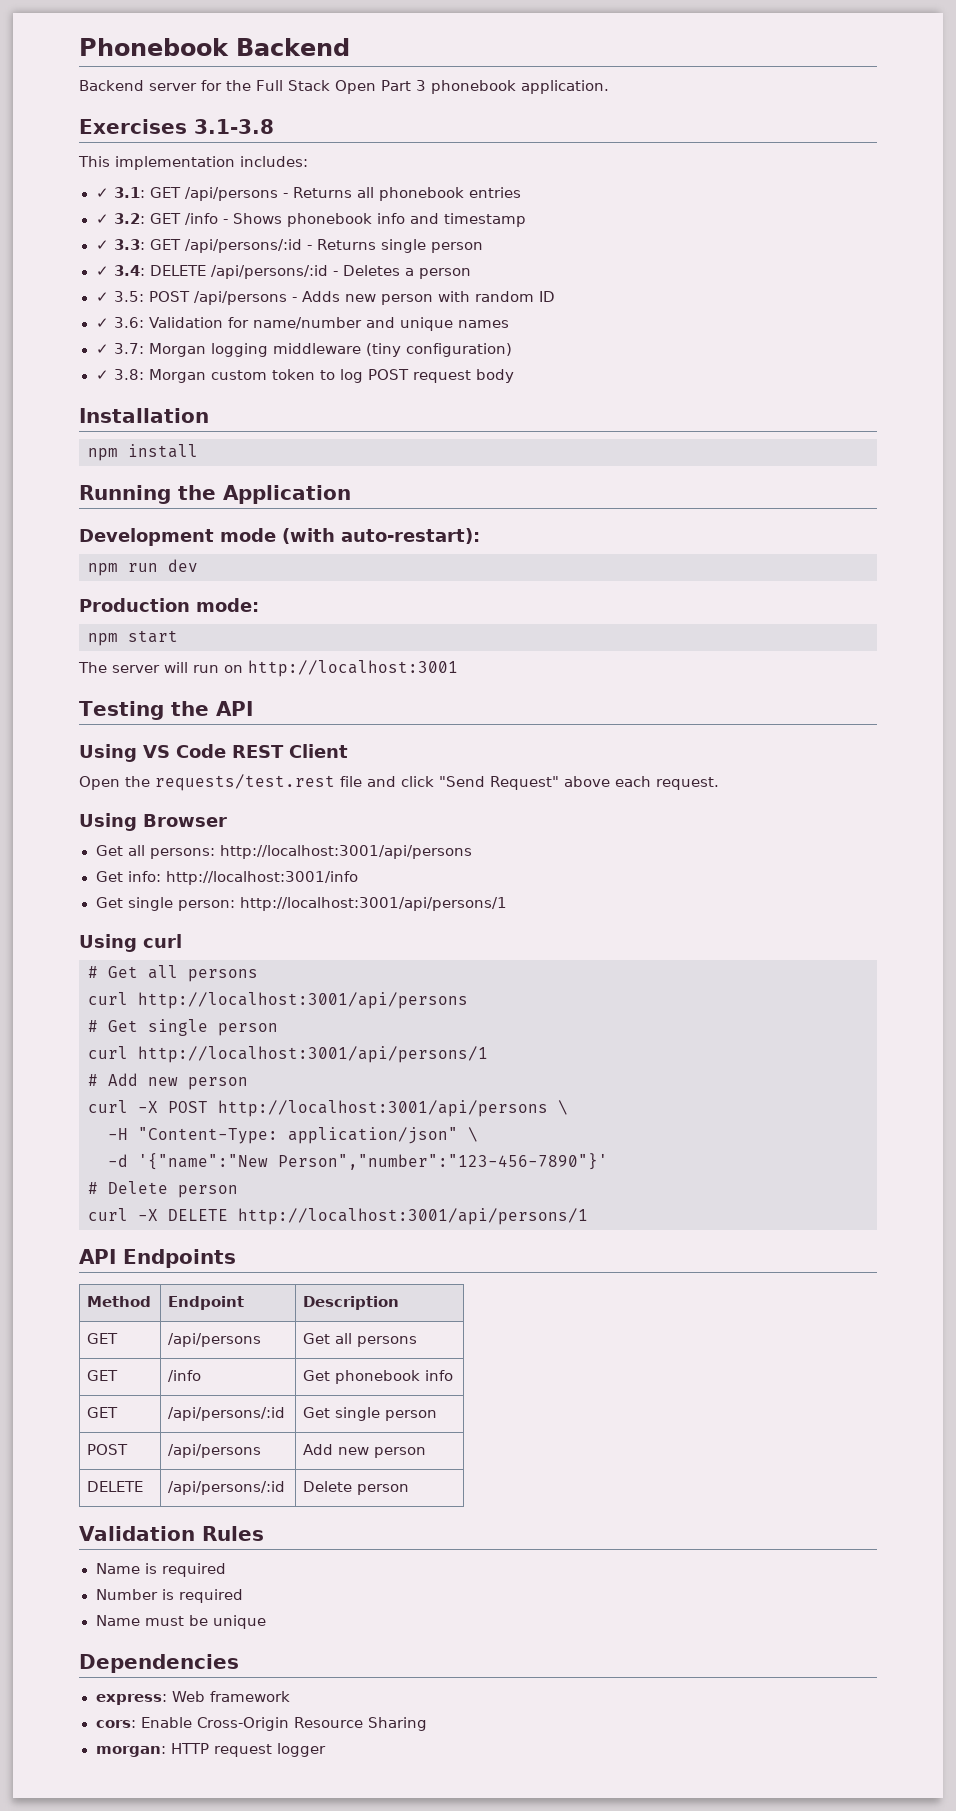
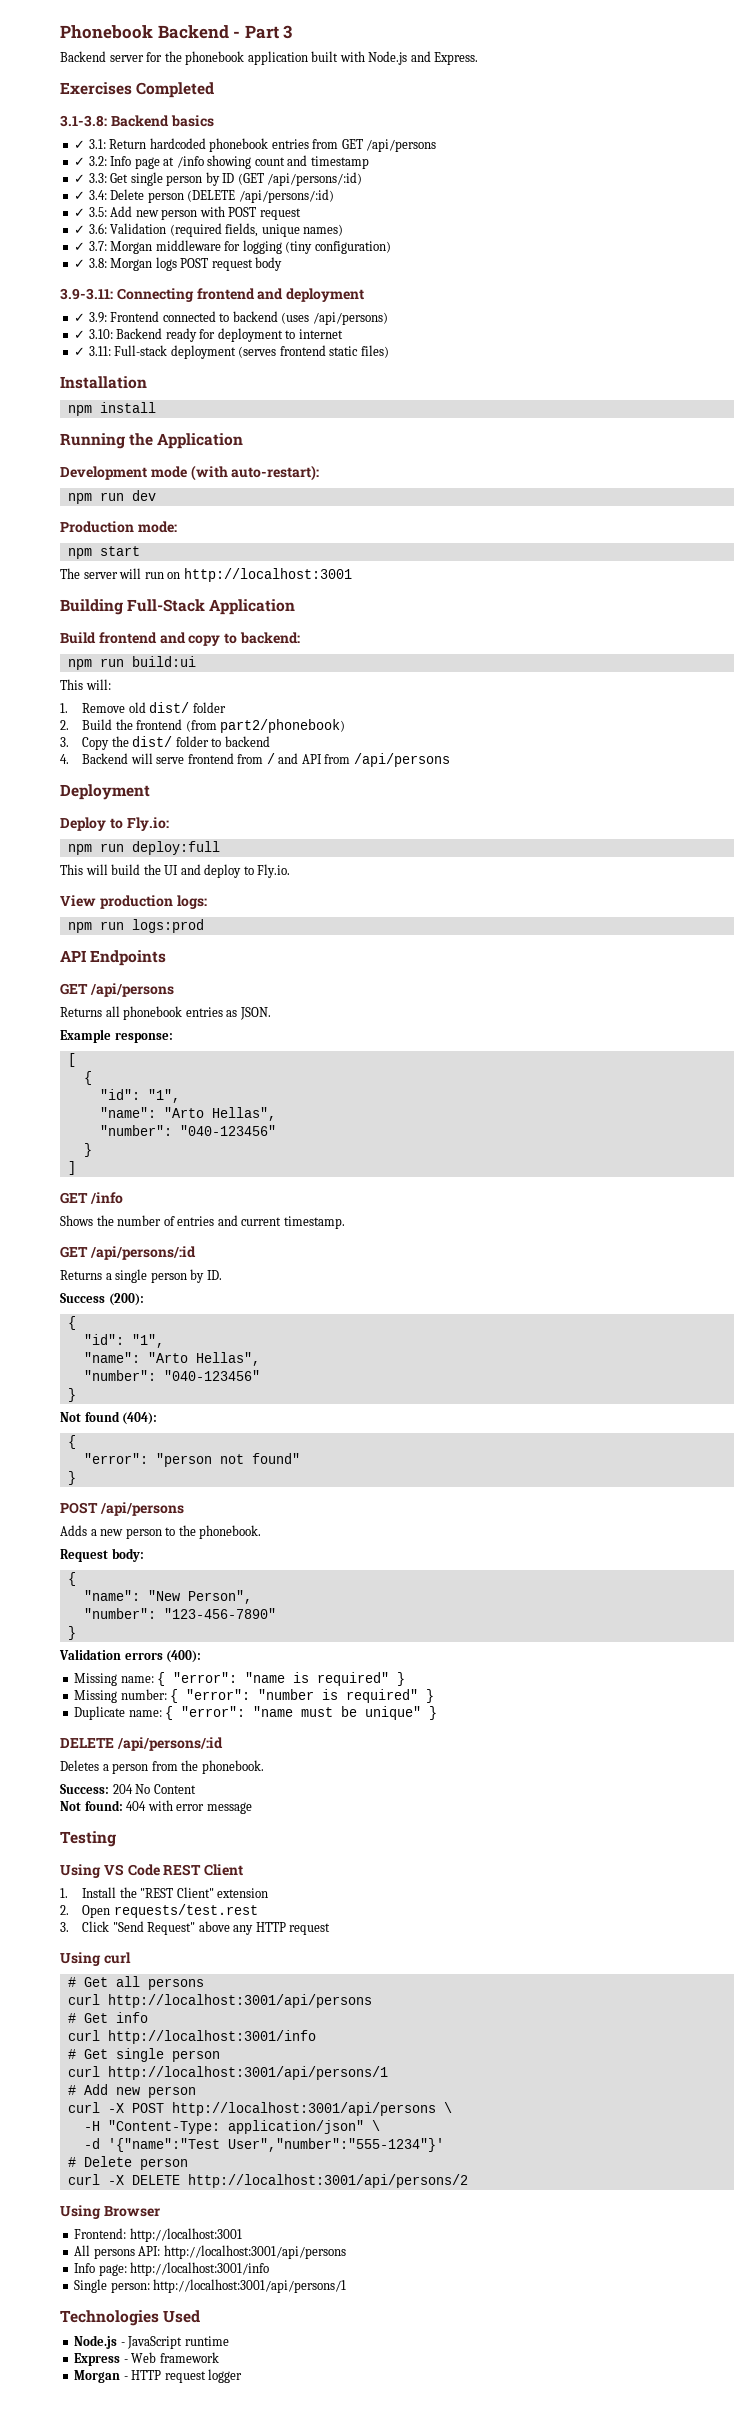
- Phonebook Backend
+ Phonebook Backend - Part 3
- Backend server for the Full Stack Open Part 3 phonebook application.
- Exercises 3.1-3.8
- This implementation includes:
- ✓ 3.1: GET /api/persons - Returns all phonebook entries
- ✓ 3.2: GET /info - Shows phonebook info and timestamp
- ✓ 3.3: GET /api/persons/:id - Returns single person
- ✓ 3.4: DELETE /api/persons/:id - Deletes a person
+ Backend server for the phonebook application built with Node.js and Express.
+ Exercises Completed
+ 3.1-3.8: Backend basics
+ ✓ 3.1: Return hardcoded phonebook entries from GET /api/persons
+ ✓ 3.2: Info page at /info showing count and timestamp
+ ✓ 3.3: Get single person by ID (GET /api/persons/:id)
+ ✓ 3.4: Delete person (DELETE /api/persons/:id)
- ✓ 3.5: POST /api/persons - Adds new person with random ID
+ ✓ 3.5: Add new person with POST request
- ✓ 3.6: Validation for name/number and unique names
+ ✓ 3.6: Validation (required fields, unique names)
- ✓ 3.7: Morgan logging middleware (tiny configuration)
+ ✓ 3.7: Morgan middleware for logging (tiny configuration)
- ✓ 3.8: Morgan custom token to log POST request body
+ ✓ 3.8: Morgan logs POST request body
+ 3.9-3.11: Connecting frontend and deployment
+ ✓ 3.9: Frontend connected to backend (uses /api/persons)
+ ✓ 3.10: Backend ready for deployment to internet
+ ✓ 3.11: Full-stack deployment (serves frontend static files)
+ Building Full-Stack Application
+ Build frontend and copy to backend:
+ npm run build:ui
+ This will:
+ 1. Remove old dist/ folder
+ 2. Build the frontend (from part2/phonebook)
+ 3. Copy the dist/ folder to backend
+ 4. Backend will serve frontend from / and API from /api/persons
+ Deployment
+ Deploy to Fly.io:
+ npm run deploy:full
+ This will build the UI and deploy to Fly.io.
+ View production logs:
+ npm run logs:prod
+ API Endpoints
+ GET /api/persons
+ Returns all phonebook entries as JSON.
+ Example response:
+ [
+ {
+ "id": "1",
+ "name": "Arto Hellas",
+ "number": "040-123456"
+ }
+ ]
+ GET /info
+ Shows the number of entries and current timestamp.
+ GET /api/persons/:id
+ Returns a single person by ID.
+ Success (200):
+ {
+ "id": "1",
+ "name": "Arto Hellas",
+ "number": "040-123456"
+ }
+ Not found (404):
+ {
+ "error": "person not found"
+ }
+ POST /api/persons
+ Adds a new person to the phonebook.
+ Request body:
+ {
+ "name": "New Person",
+ "number": "123-456-7890"
+ }
+ Validation errors (400):
+ Missing name: { "error": "name is required" }
+ Missing number: { "error": "number is required" }
+ Duplicate name: { "error": "name must be unique" }
+ DELETE /api/persons/:id
+ Deletes a person from the phonebook.
+ Success: 204 No Content
+ Not found: 404 with error message
- Testing the API
+ Testing
- Open the requests/test.rest file and click "Send Request" above each request.
- Using Browser
- Get all persons: http://localhost:3001/api/persons
- Get info: http://localhost:3001/info
- Get single person: http://localhost:3001/api/persons/1
+ 1. Install the "REST Client" extension
+ 2. Open requests/test.rest
+ 3. Click "Send Request" above any HTTP request
+ # Get info
+ curl http://localhost:3001/info
- -d '{"name":"New Person","number":"123-456-7890"}'
+ -d '{"name":"Test User","number":"555-1234"}'
- curl -X DELETE http://localhost:3001/api/persons/1
- API Endpoints
- Method | Endpoint | Description
- GET | /api/persons | Get all persons
- GET | /info | Get phonebook info
- GET | /api/persons/:id | Get single person
- POST | /api/persons | Add new person
- DELETE | /api/persons/:id | Delete person
- Validation Rules
- Name is required
- Number is required
- Name must be unique
- Dependencies
- express: Web framework
- cors: Enable Cross-Origin Resource Sharing
- morgan: HTTP request logger
+ curl -X DELETE http://localhost:3001/api/persons/2
+ Using Browser
+ Frontend: http://localhost:3001
+ All persons API: http://localhost:3001/api/persons
+ Info page: http://localhost:3001/info
+ Single person: http://localhost:3001/api/persons/1
+ Technologies Used
+ Node.js - JavaScript runtime
+ Express - Web framework
+ Morgan - HTTP request logger

